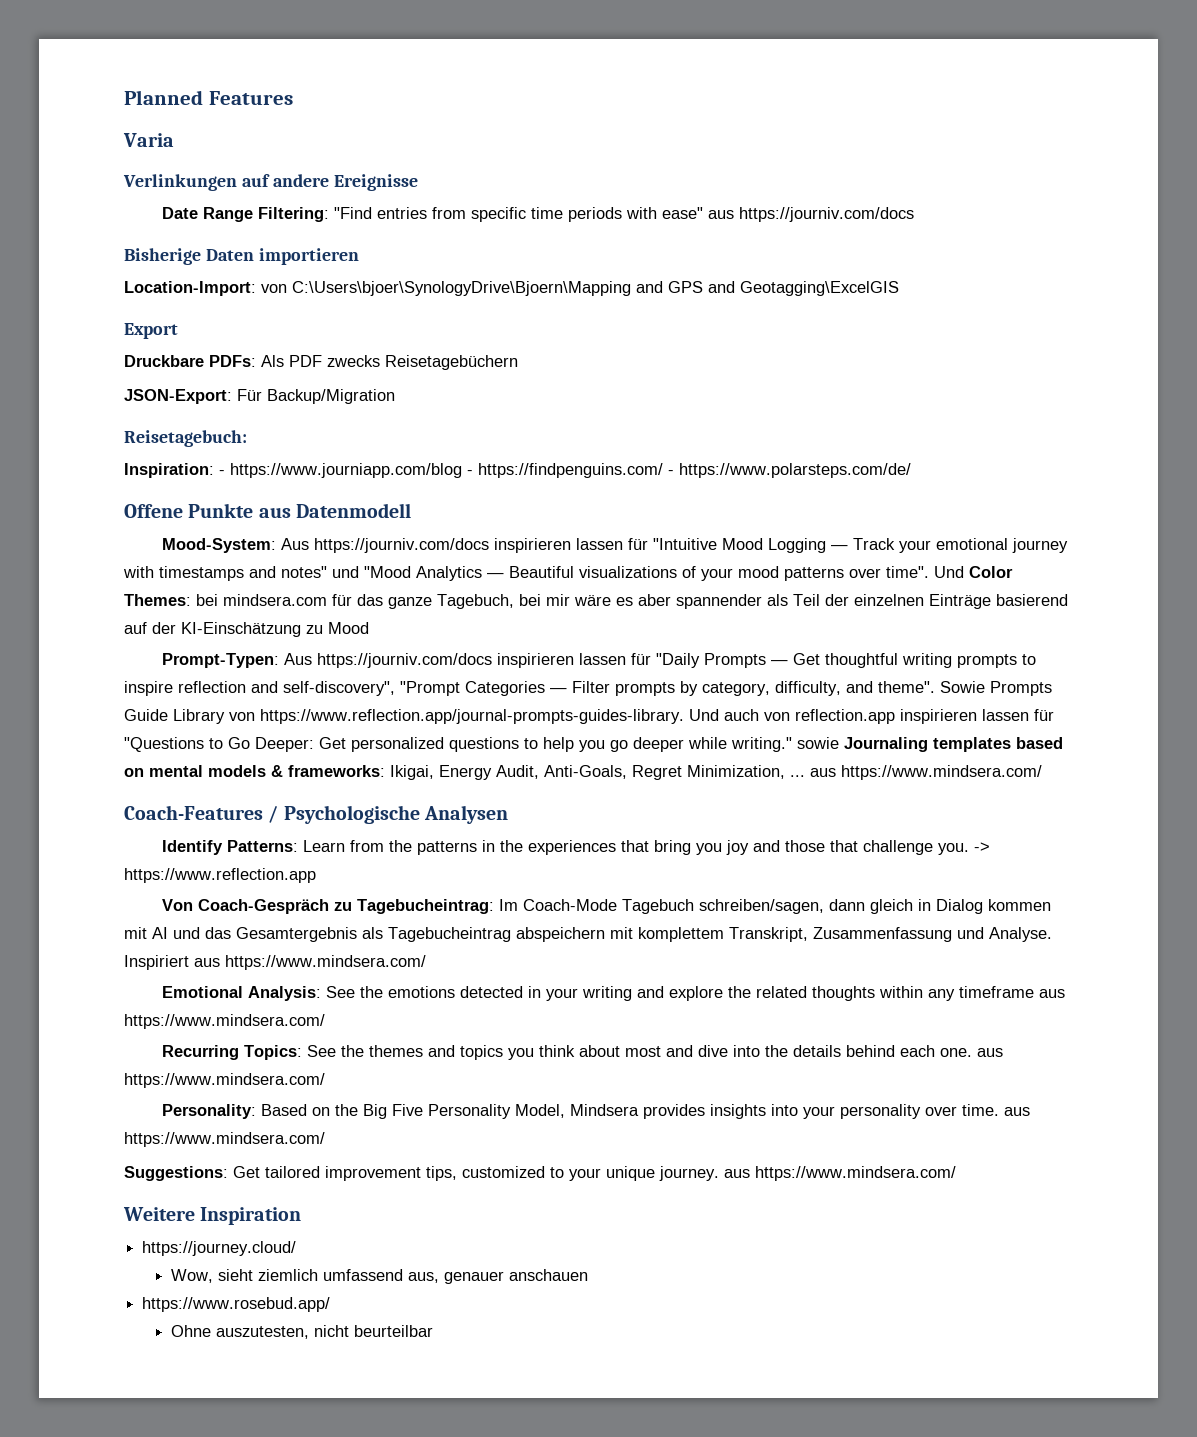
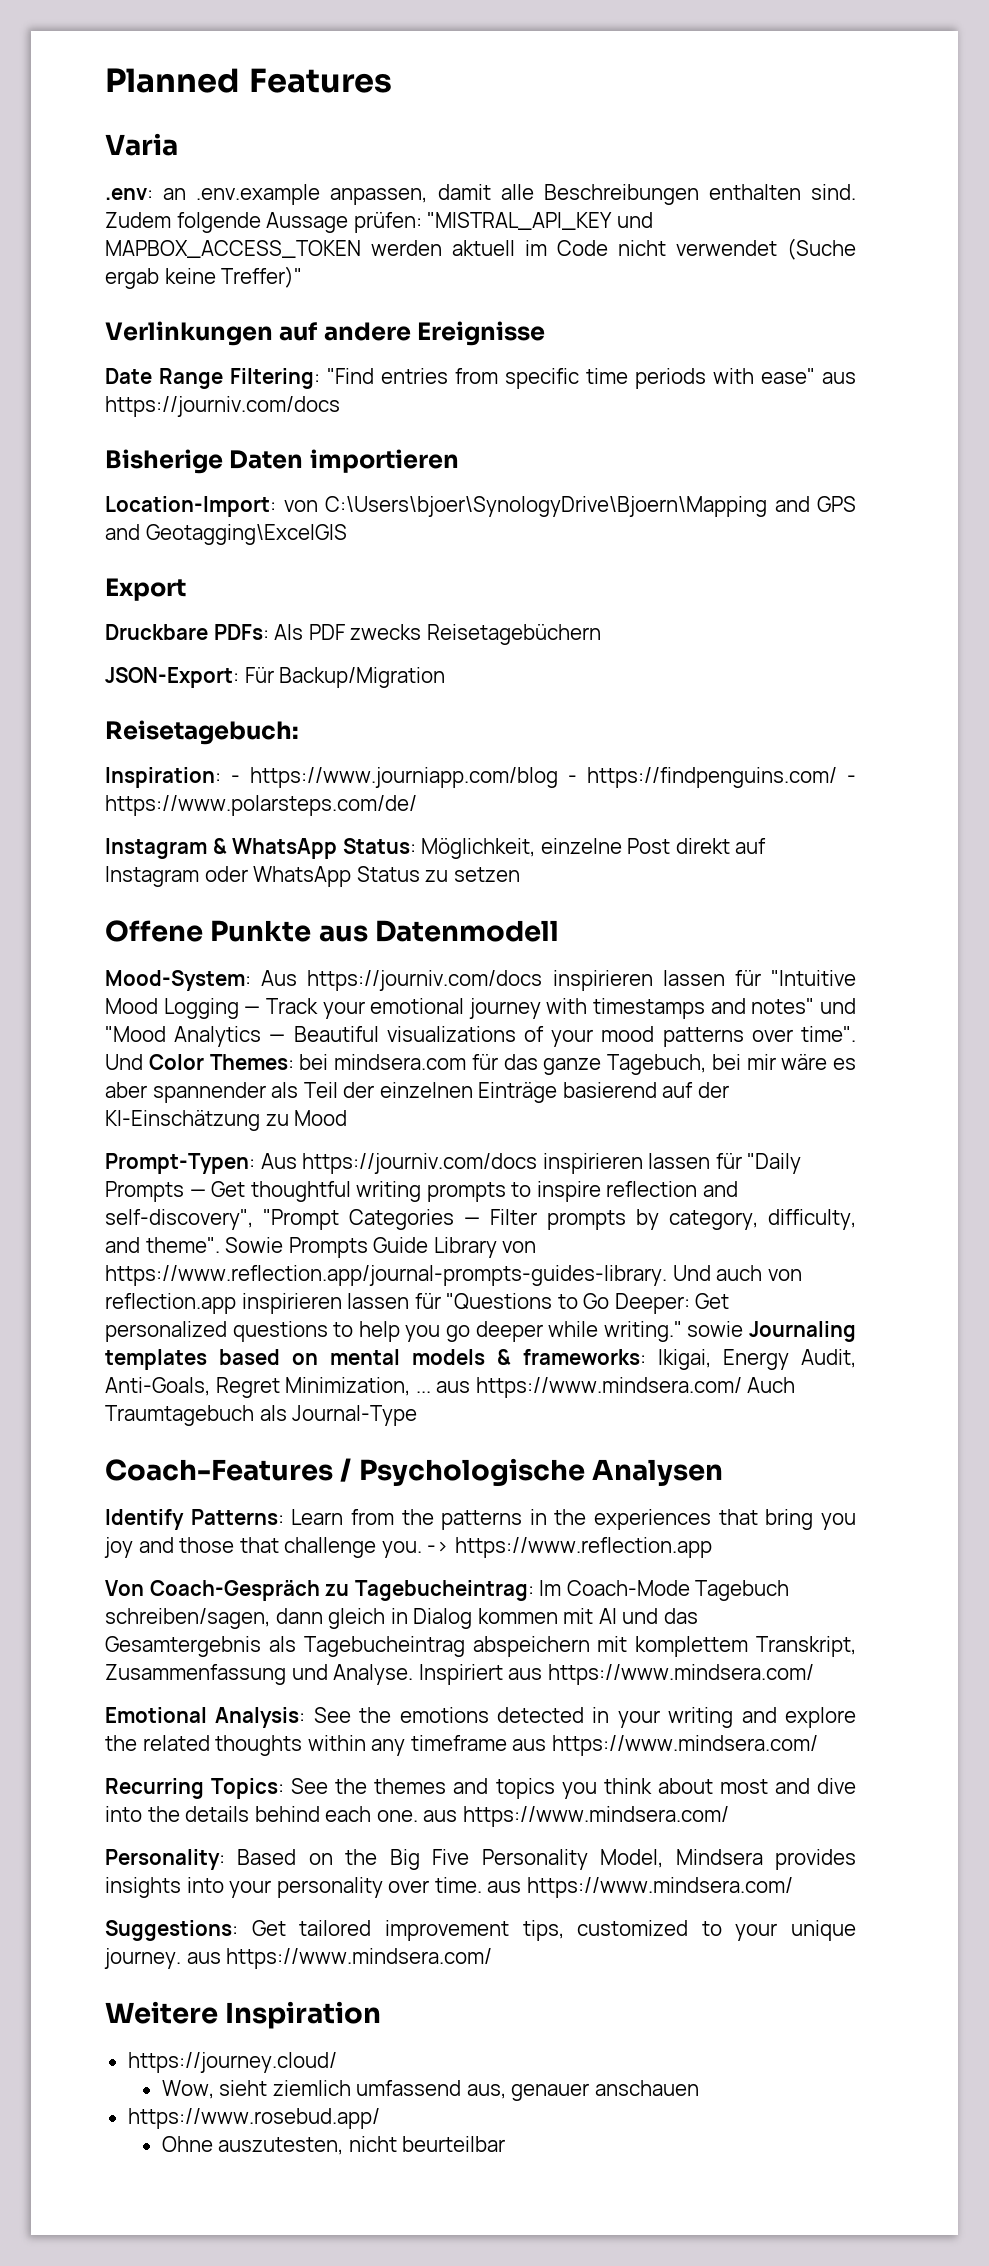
+ .env: an .env.example anpassen, damit alle Beschreibungen enthalten sind. Zudem folgende Aussage prüfen: "MISTRAL_API_KEY und MAPBOX_ACCESS_TOKEN werden aktuell im Code nicht verwendet (Suche ergab keine Treffer)"
+ Instagram & WhatsApp Status: Möglichkeit, einzelne Post direkt auf Instagram oder WhatsApp Status zu setzen
- Sowie Prompts Guide Library von https://www.reflection.app/journal-prompts-guides-library. Und auch von reflection.app inspirieren lassen für "Questions to Go Deeper: Get personalized questions to help you go deeper while writing." sowie Journaling templates based on mental models & frameworks: Ikigai, Energy Audit, Anti-Goals, Regret Minimization, ... aus https://www.mindsera.com/
+ Sowie Prompts Guide Library von https://www.reflection.app/journal-prompts-guides-library. Und auch von reflection.app inspirieren lassen für "Questions to Go Deeper: Get personalized questions to help you go deeper while writing." sowie Journaling templates based on mental models & frameworks: Ikigai, Energy Audit, Anti-Goals, Regret Minimization, ... aus https://www.mindsera.com/ Auch Traumtagebuch als Journal-Type

